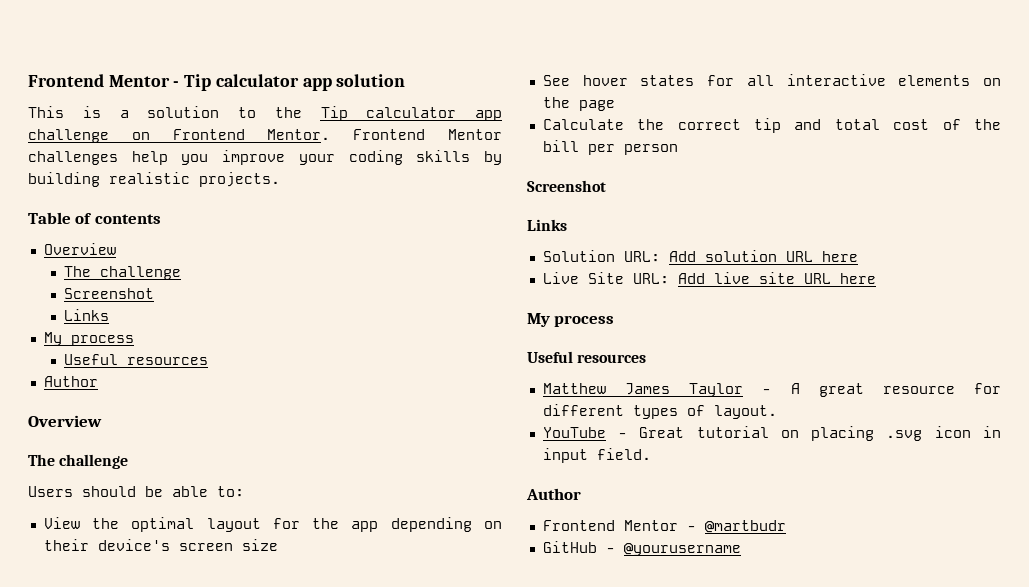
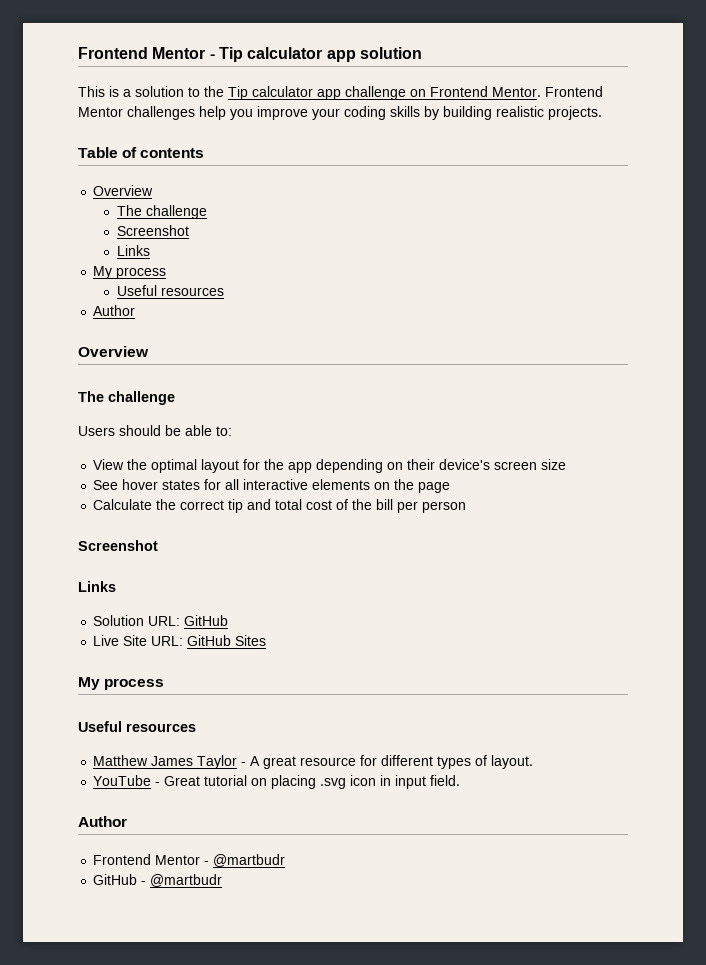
- Solution URL: Add solution URL here
+ Solution URL: GitHub
- Live Site URL: Add live site URL here
+ Live Site URL: GitHub Sites
- GitHub - @yourusername
+ GitHub - @martbudr

